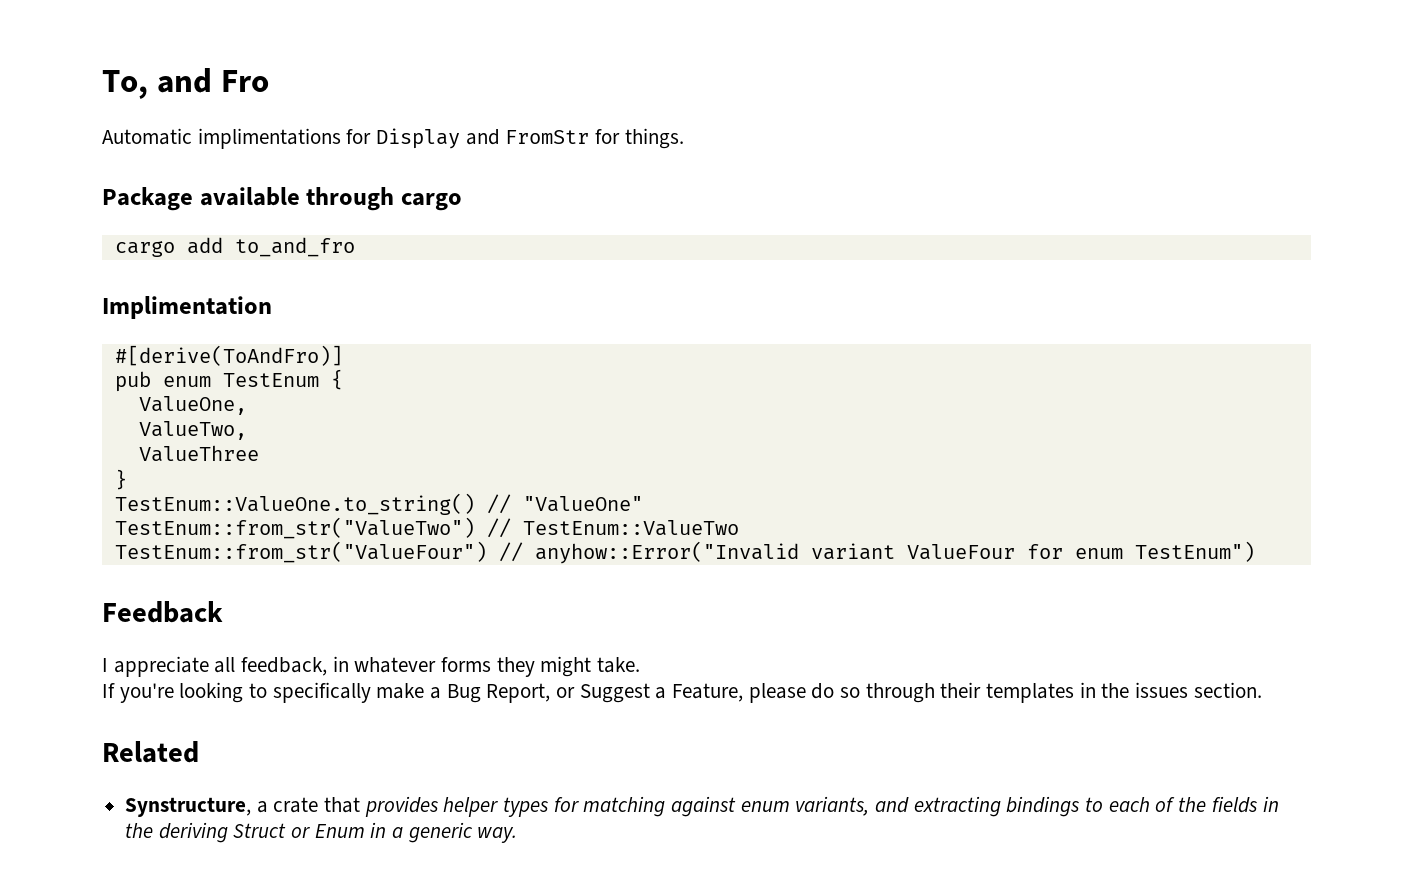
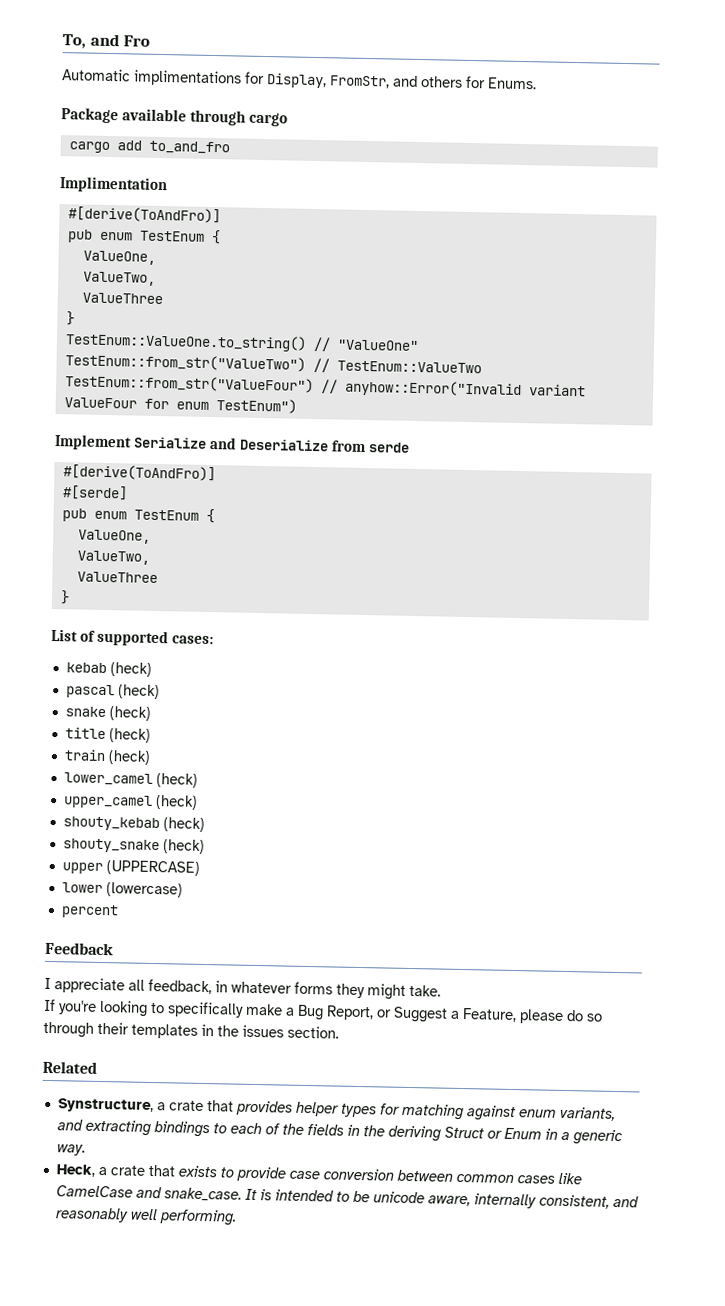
- Automatic implimentations for Display and FromStr for things.
+ Automatic implimentations for Display, FromStr, and others for Enums.
+ Implement Serialize and Deserialize from serde
+ #[derive(ToAndFro)]
+ #[serde]
+ pub enum TestEnum {
+ ValueOne,
+ ValueTwo,
+ ValueThree
+ }
+ List of supported cases:
+ kebab (heck)
+ pascal (heck)
+ snake (heck)
+ title (heck)
+ train (heck)
+ lower_camel (heck)
+ upper_camel (heck)
+ shouty_kebab (heck)
+ shouty_snake (heck)
+ upper (UPPERCASE)
+ lower (lowercase)
+ percent
+ Heck, a crate that exists to provide case conversion between common cases like CamelCase and snake_case. It is intended to be unicode aware, internally consistent, and reasonably well performing.

